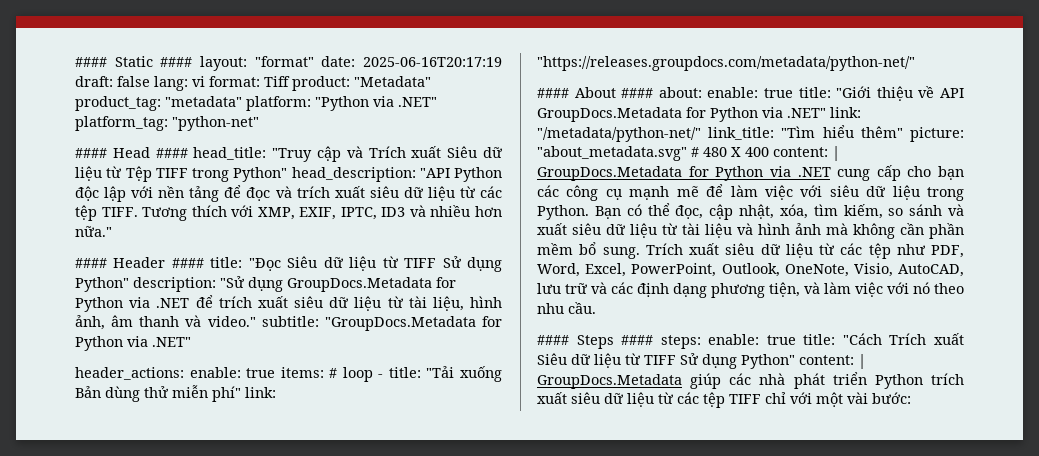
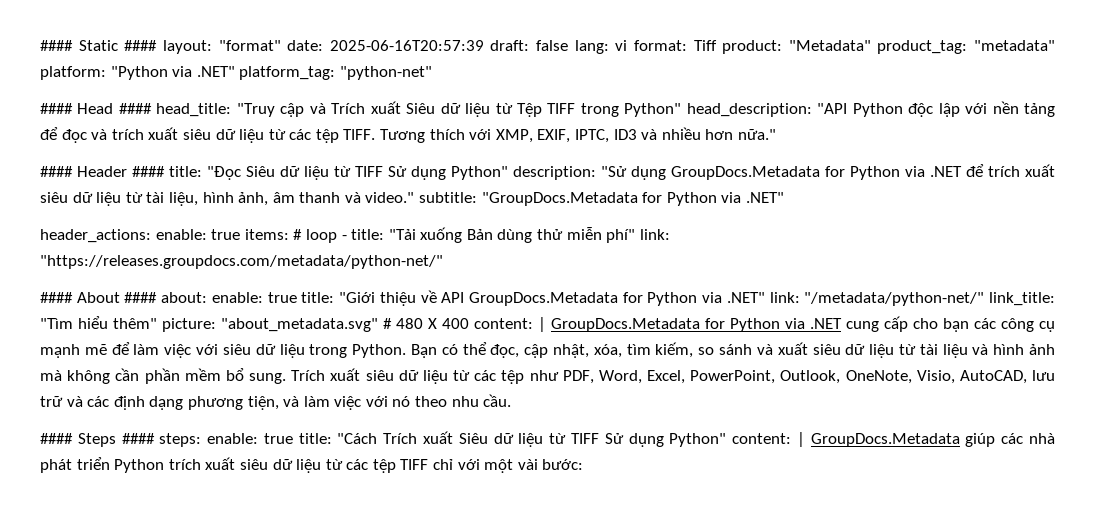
- #### Static #### layout: "format" date: 2025-06-16T20:17:19 draft: false lang: vi format: Tiff product: "Metadata" product_tag: "metadata" platform: "Python via .NET" platform_tag: "python-net"
+ #### Static #### layout: "format" date: 2025-06-16T20:57:39 draft: false lang: vi format: Tiff product: "Metadata" product_tag: "metadata" platform: "Python via .NET" platform_tag: "python-net"

